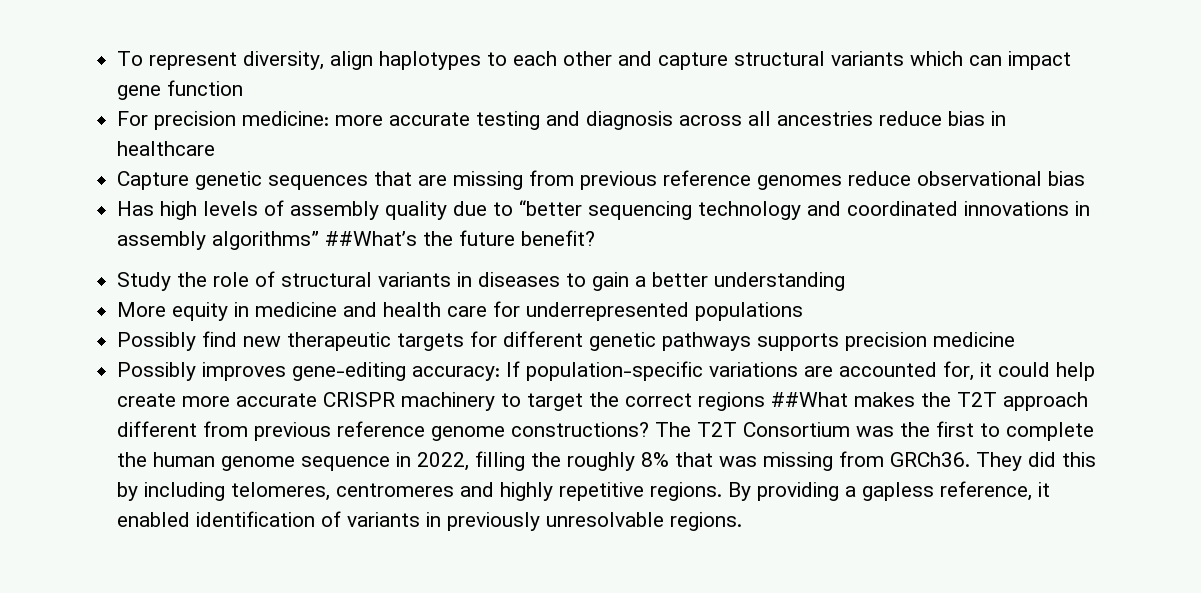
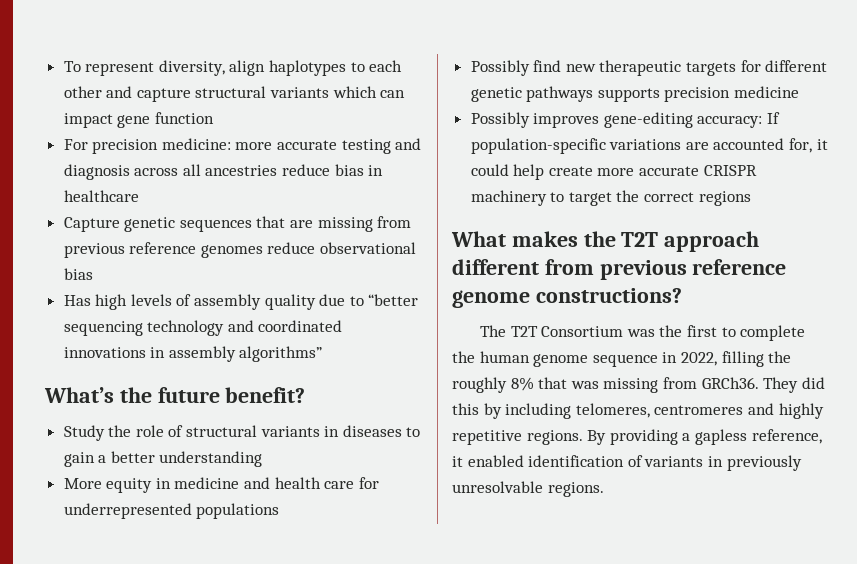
- Has high levels of assembly quality due to “better sequencing technology and coordinated innovations in assembly algorithms” ##What’s the future benefit?
+ Has high levels of assembly quality due to “better sequencing technology and coordinated innovations in assembly algorithms”
+ What’s the future benefit?
- Possibly improves gene-editing accuracy: If population-specific variations are accounted for, it could help create more accurate CRISPR machinery to target the correct regions ##What makes the T2T approach different from previous reference genome constructions? The T2T Consortium was the first to complete the human genome sequence in 2022, filling the roughly 8% that was missing from GRCh36.
+ Possibly improves gene-editing accuracy: If population-specific variations are accounted for, it could help create more accurate CRISPR machinery to target the correct regions
+ What makes the T2T approach different from previous reference genome constructions?
+ The T2T Consortium was the first to complete the human genome sequence in 2022, filling the roughly 8% that was missing from GRCh36.

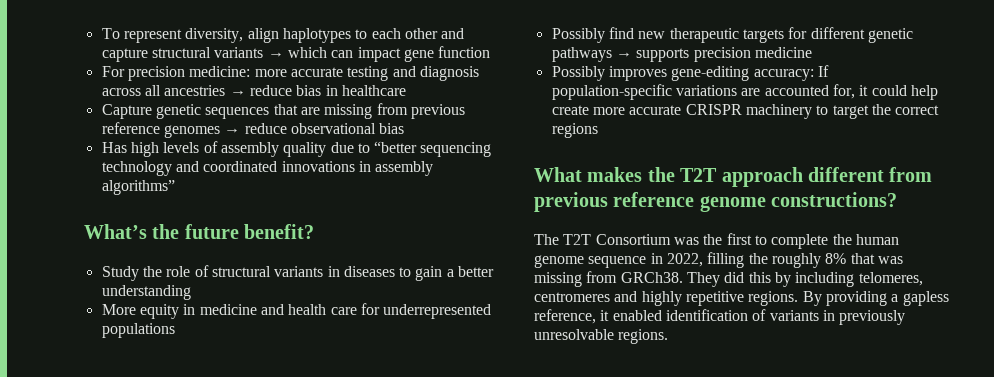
- To represent diversity, align haplotypes to each other and capture structural variants which can impact gene function
+ To represent diversity, align haplotypes to each other and capture structural variants → which can impact gene function
- For precision medicine: more accurate testing and diagnosis across all ancestries reduce bias in healthcare
+ For precision medicine: more accurate testing and diagnosis across all ancestries → reduce bias in healthcare
- Capture genetic sequences that are missing from previous reference genomes reduce observational bias
+ Capture genetic sequences that are missing from previous reference genomes → reduce observational bias
- Possibly find new therapeutic targets for different genetic pathways supports precision medicine
+ Possibly find new therapeutic targets for different genetic pathways → supports precision medicine
- The T2T Consortium was the first to complete the human genome sequence in 2022, filling the roughly 8% that was missing from GRCh36.
+ The T2T Consortium was the first to complete the human genome sequence in 2022, filling the roughly 8% that was missing from GRCh38.

